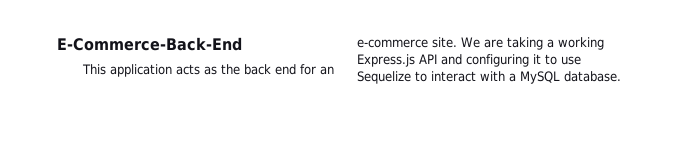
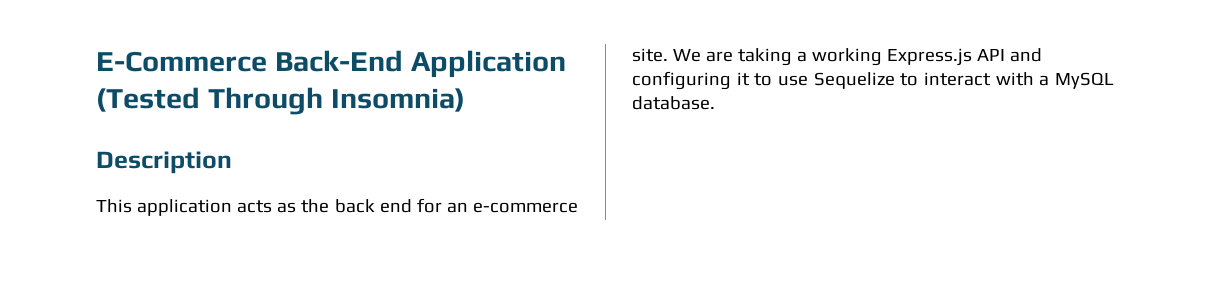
- E-Commerce-Back-End
+ E-Commerce Back-End Application (Tested Through Insomnia)
+ Description

